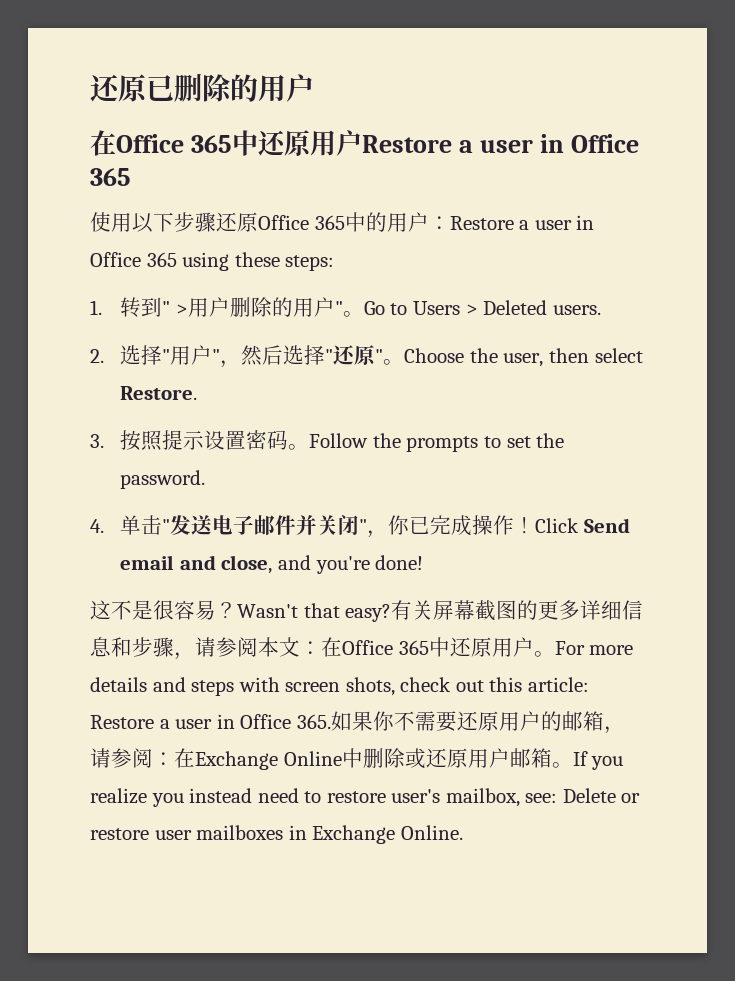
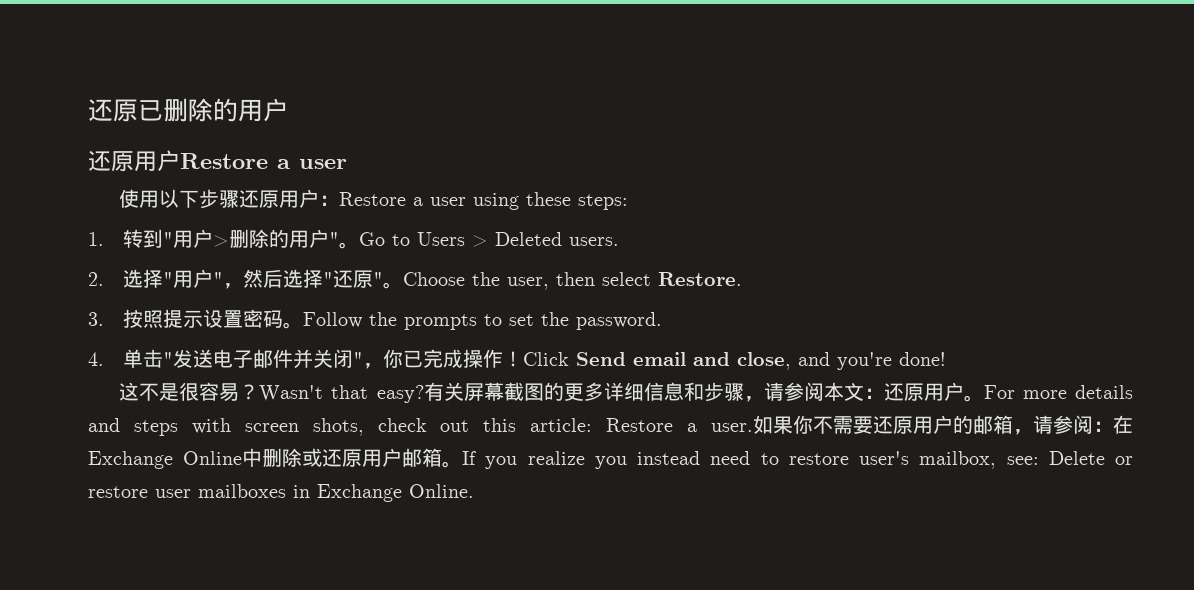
- 在Office 365中还原用户Restore a user in Office 365
+ 还原用户Restore a user
- 使用以下步骤还原Office 365中的用户：Restore a user in Office 365 using these steps:
+ 使用以下步骤还原用户：Restore a user using these steps:
- 1.转到" >用户删除的用户"。
+ 1.转到"用户>删除的用户"。
- 有关屏幕截图的更多详细信息和步骤，请参阅本文：在Office 365中还原用户。
+ 有关屏幕截图的更多详细信息和步骤，请参阅本文：还原用户。
- For more details and steps with screen shots, check out this article: Restore a user in Office 365.如果你不需要还原用户的邮箱，请参阅：在Exchange Online中删除或还原用户邮箱。
+ For more details and steps with screen shots, check out this article: Restore a user.如果你不需要还原用户的邮箱，请参阅：在Exchange Online中删除或还原用户邮箱。

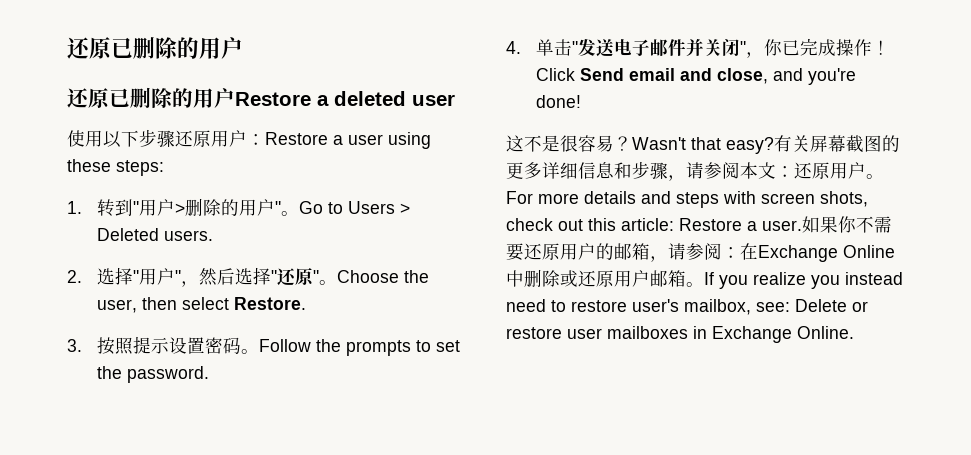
- 还原用户Restore a user
+ 还原已删除的用户Restore a deleted user

